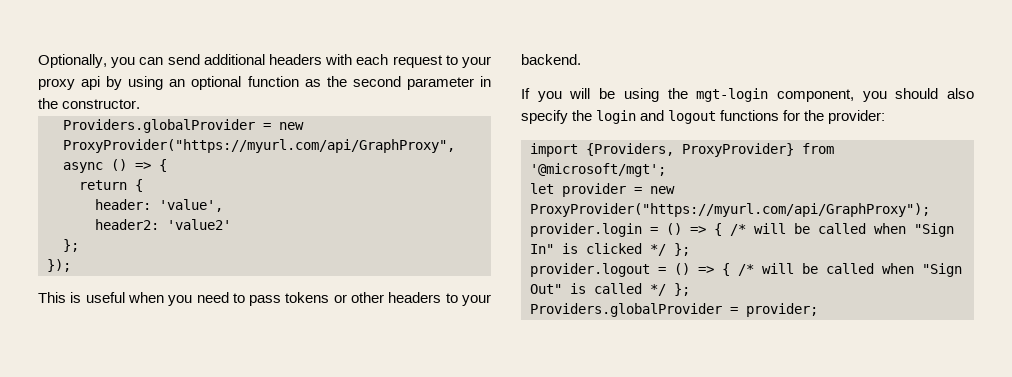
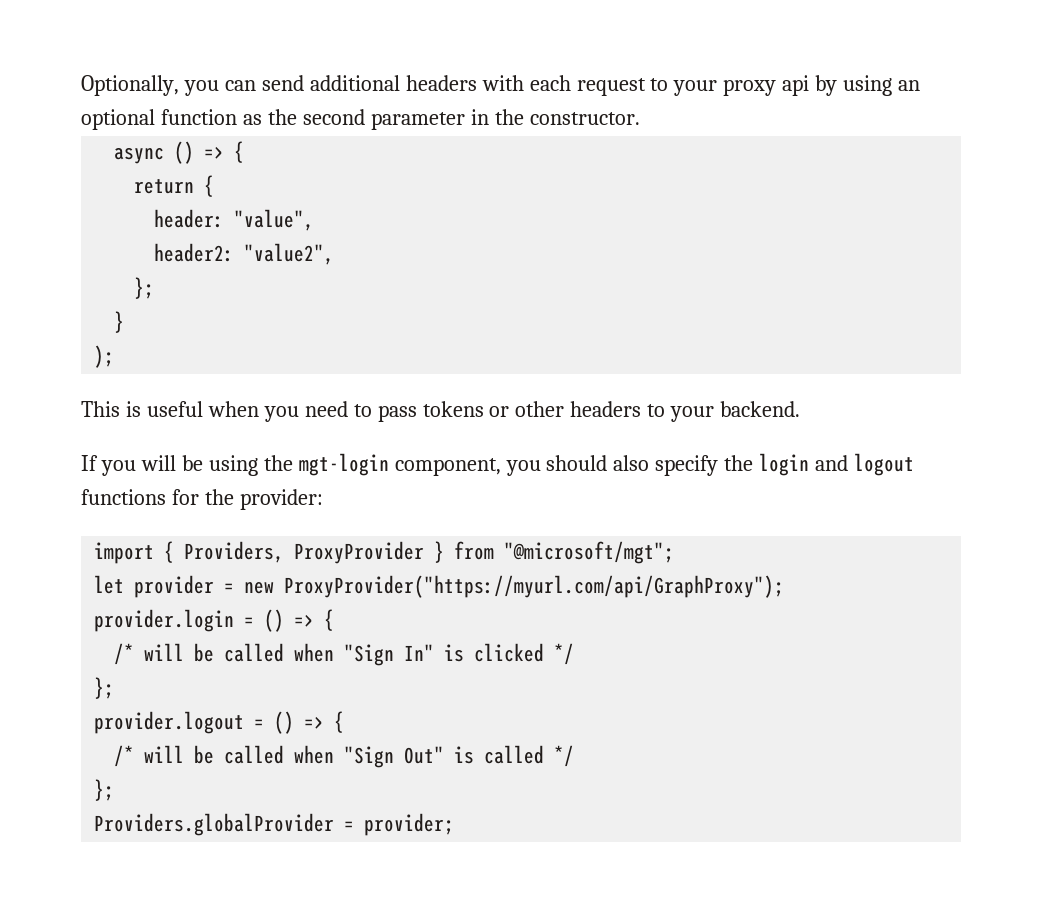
- Providers.globalProvider = new ProxyProvider("https://myurl.com/api/GraphProxy", async () => {
+ async () => {
- header: 'value',
+ header: "value",
- header2: 'value2'
+ header2: "value2",
  };
- });
+ }
+ );
- import {Providers, ProxyProvider} from '@microsoft/mgt';
+ import { Providers, ProxyProvider } from "@microsoft/mgt";
- provider.login = () => { /* will be called when "Sign In" is clicked */ };
+ provider.login = () => {
+ /* will be called when "Sign In" is clicked */
+ };
- provider.logout = () => { /* will be called when "Sign Out" is called */ };
+ provider.logout = () => {
+ /* will be called when "Sign Out" is called */
+ };

